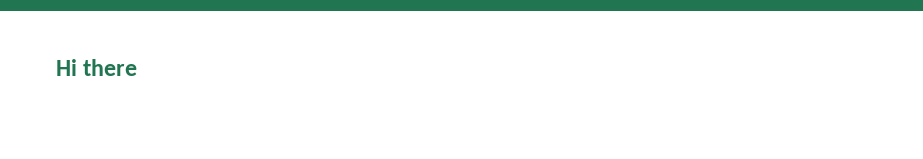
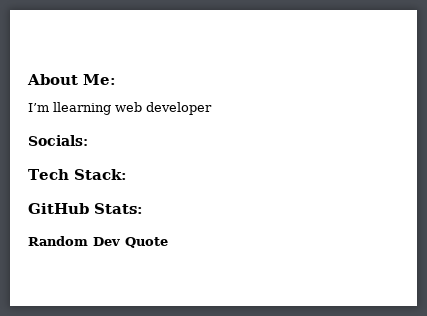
- Hi there
+ About Me:
+ I’m llearning web developer
+ Socials:
+ Tech Stack:
+ GitHub Stats:
+ Random Dev Quote

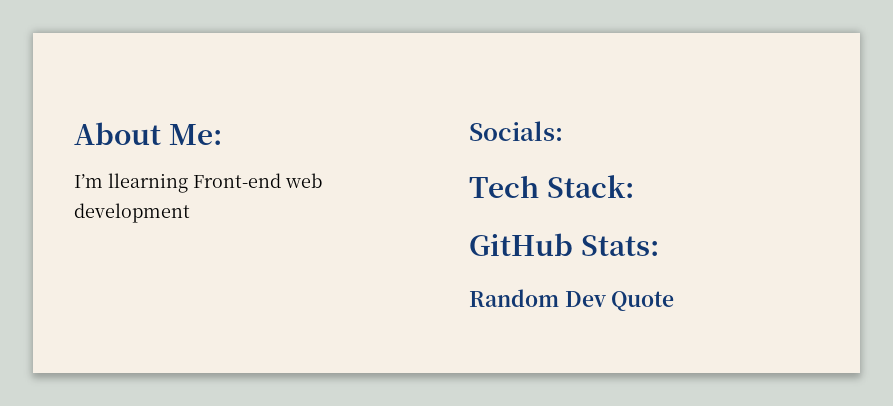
- I’m llearning web developer
+ I’m llearning Front-end web development

